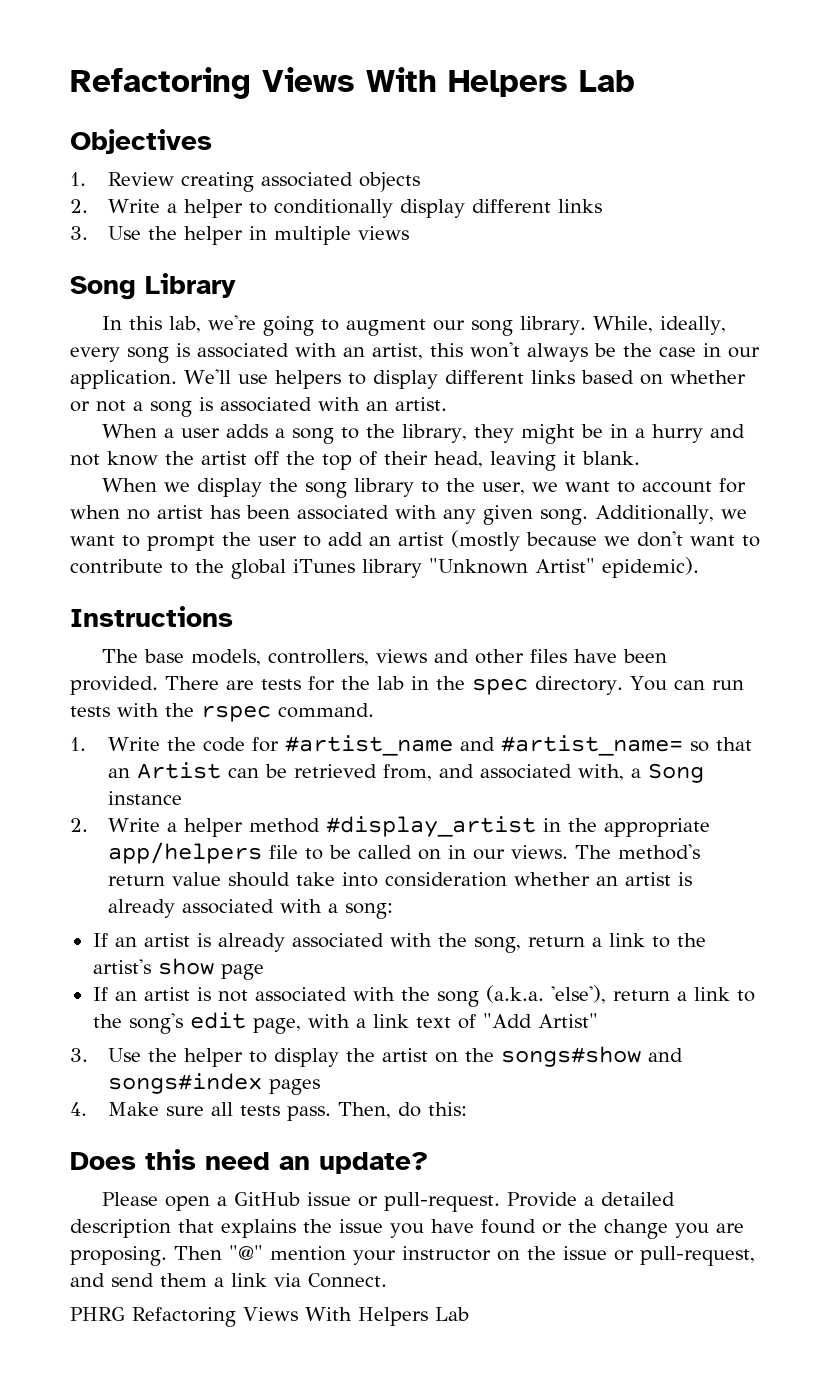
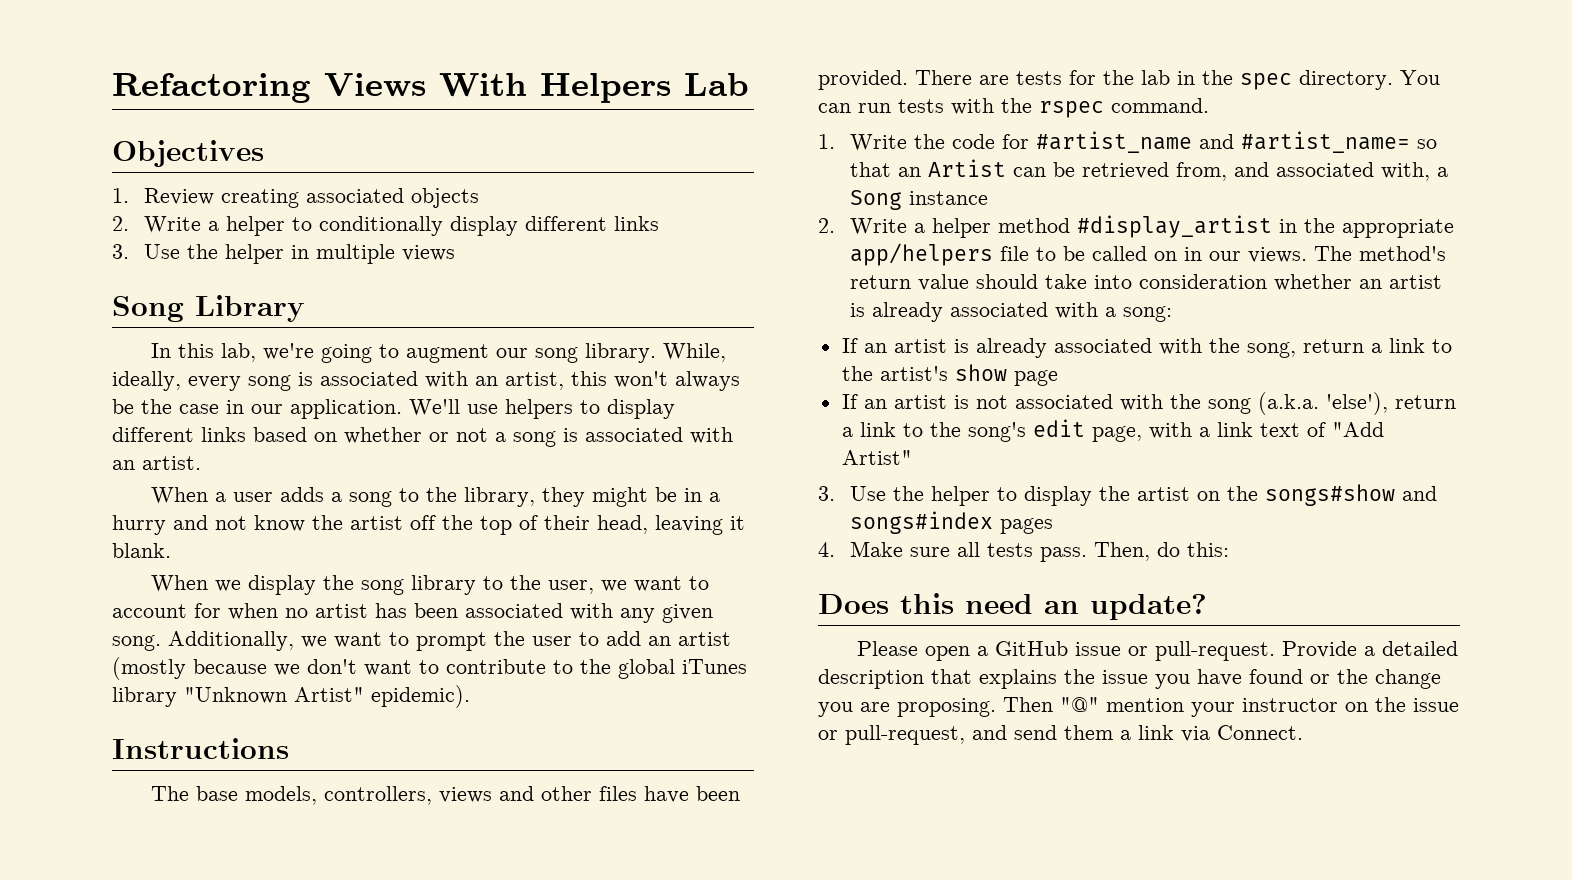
- PHRG Refactoring Views With Helpers Lab

